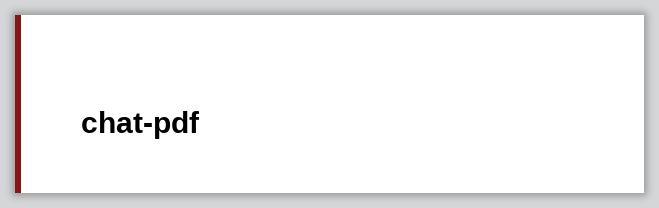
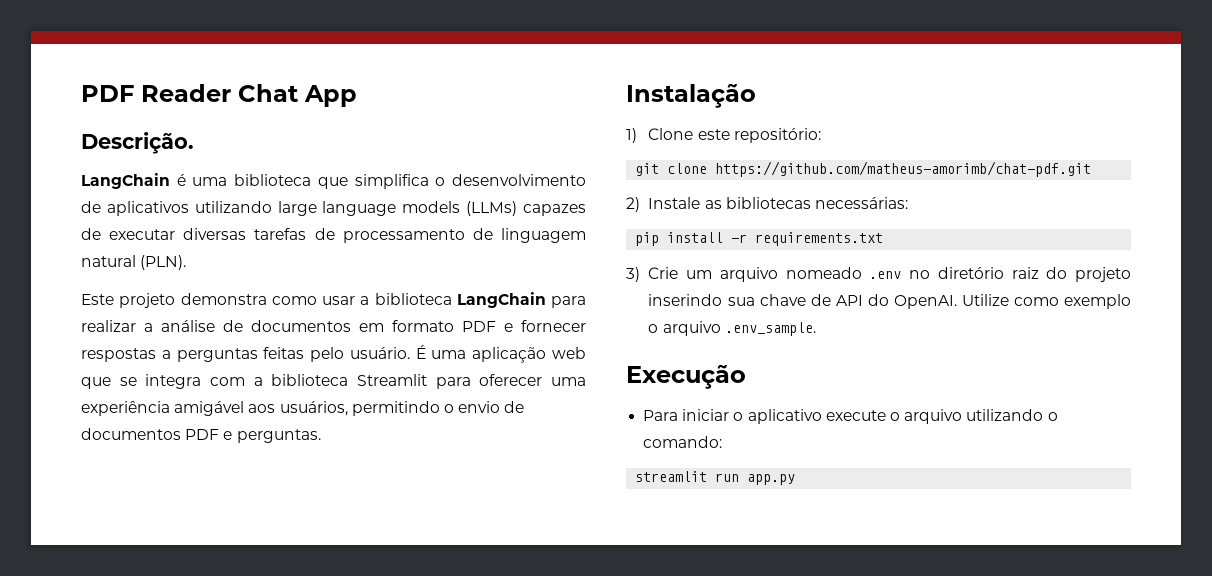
- chat-pdf
+ PDF Reader Chat App
+ Descrição.
+ LangChain é uma biblioteca que simplifica o desenvolvimento de aplicativos utilizando large language models (LLMs) capazes de executar diversas tarefas de processamento de linguagem natural (PLN).
+ Este projeto demonstra como usar a biblioteca LangChain para realizar a análise de documentos em formato PDF e fornecer respostas a perguntas feitas pelo usuário. É uma aplicação web que se integra com a biblioteca Streamlit para oferecer uma experiência amigável aos usuários, permitindo o envio de documentos PDF e perguntas.
+ Instalação
+ 1) Clone este repositório:
+ git clone https://github.com/matheus-amorimb/chat-pdf.git
+ 2) Instale as bibliotecas necessárias:
+ pip install -r requirements.txt
+ 3) Crie um arquivo nomeado .env no diretório raiz do projeto inserindo sua chave de API do OpenAI. Utilize como exemplo o arquivo .env_sample.
+ Execução
+ Para iniciar o aplicativo execute o arquivo utilizando o comando:
+ streamlit run app.py

